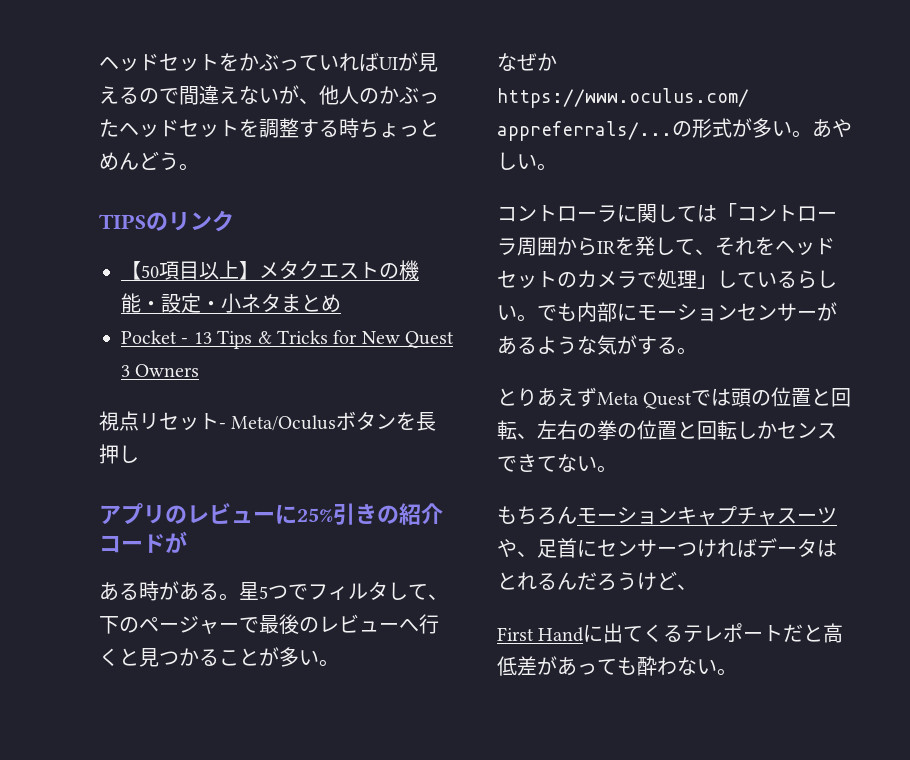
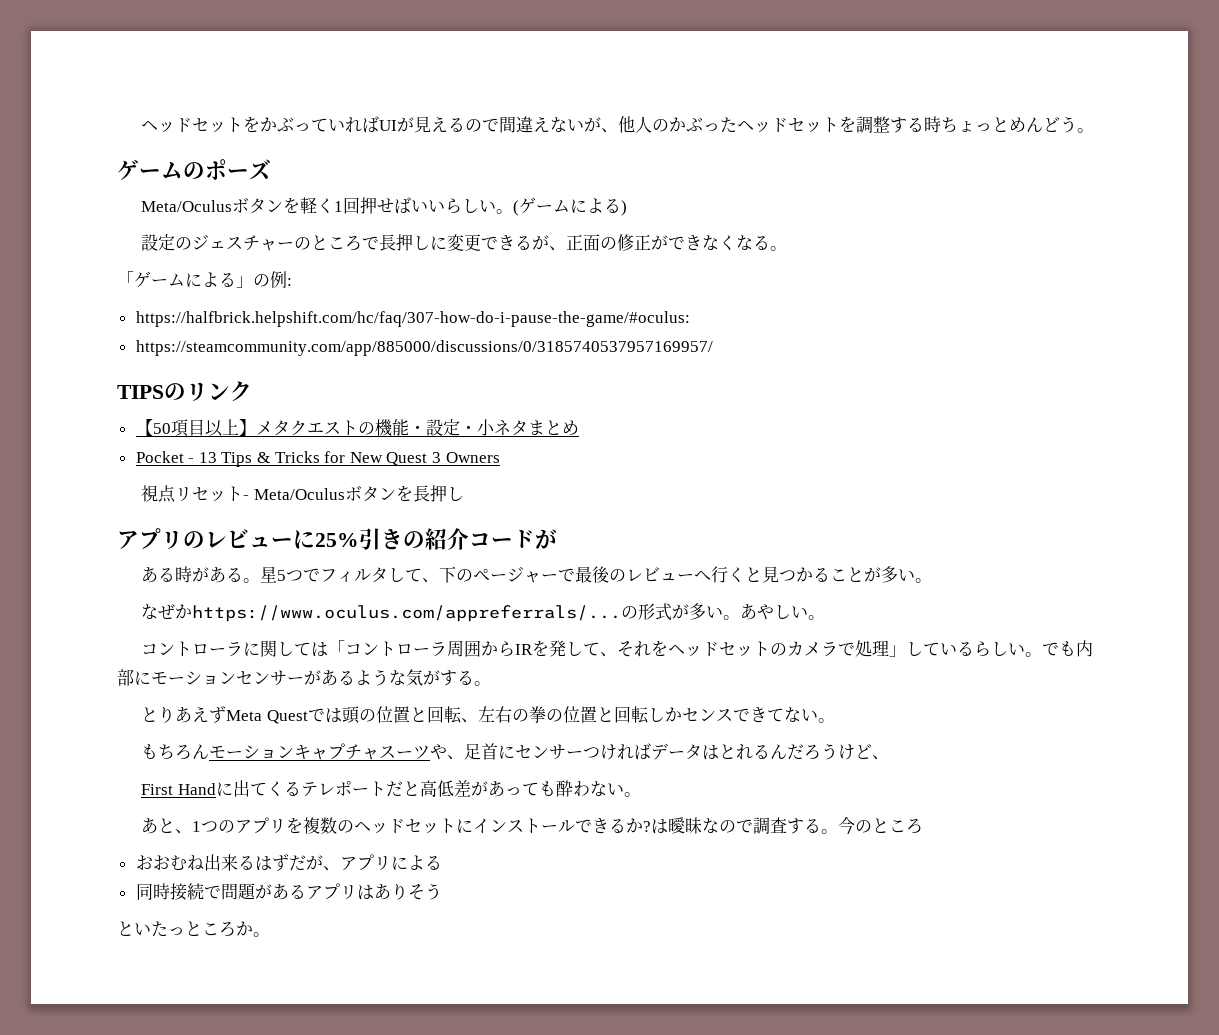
+ ゲームのポーズ
+ Meta/Oculusボタンを軽く1回押せばいいらしい。(ゲームによる)
+ 設定のジェスチャーのところで長押しに変更できるが、正面の修正ができなくなる。
+ 「ゲームによる」の例:
+ https://halfbrick.helpshift.com/hc/faq/307-how-do-i-pause-the-game/#oculus:
+ https://steamcommunity.com/app/885000/discussions/0/3185740537957169957/
+ あと、1つのアプリを複数のヘッドセットにインストールできるか?は曖昧なので調査する。今のところ
+ おおむね出来るはずだが、アプリによる
+ 同時接続で問題があるアプリはありそう
+ といたっところか。

